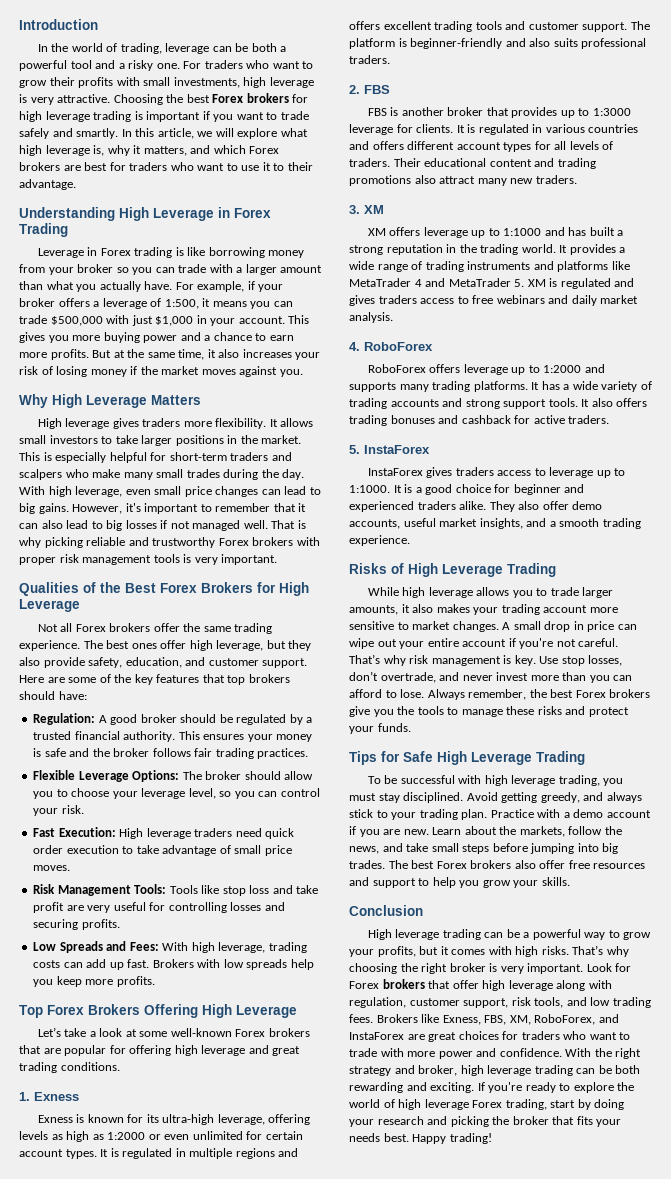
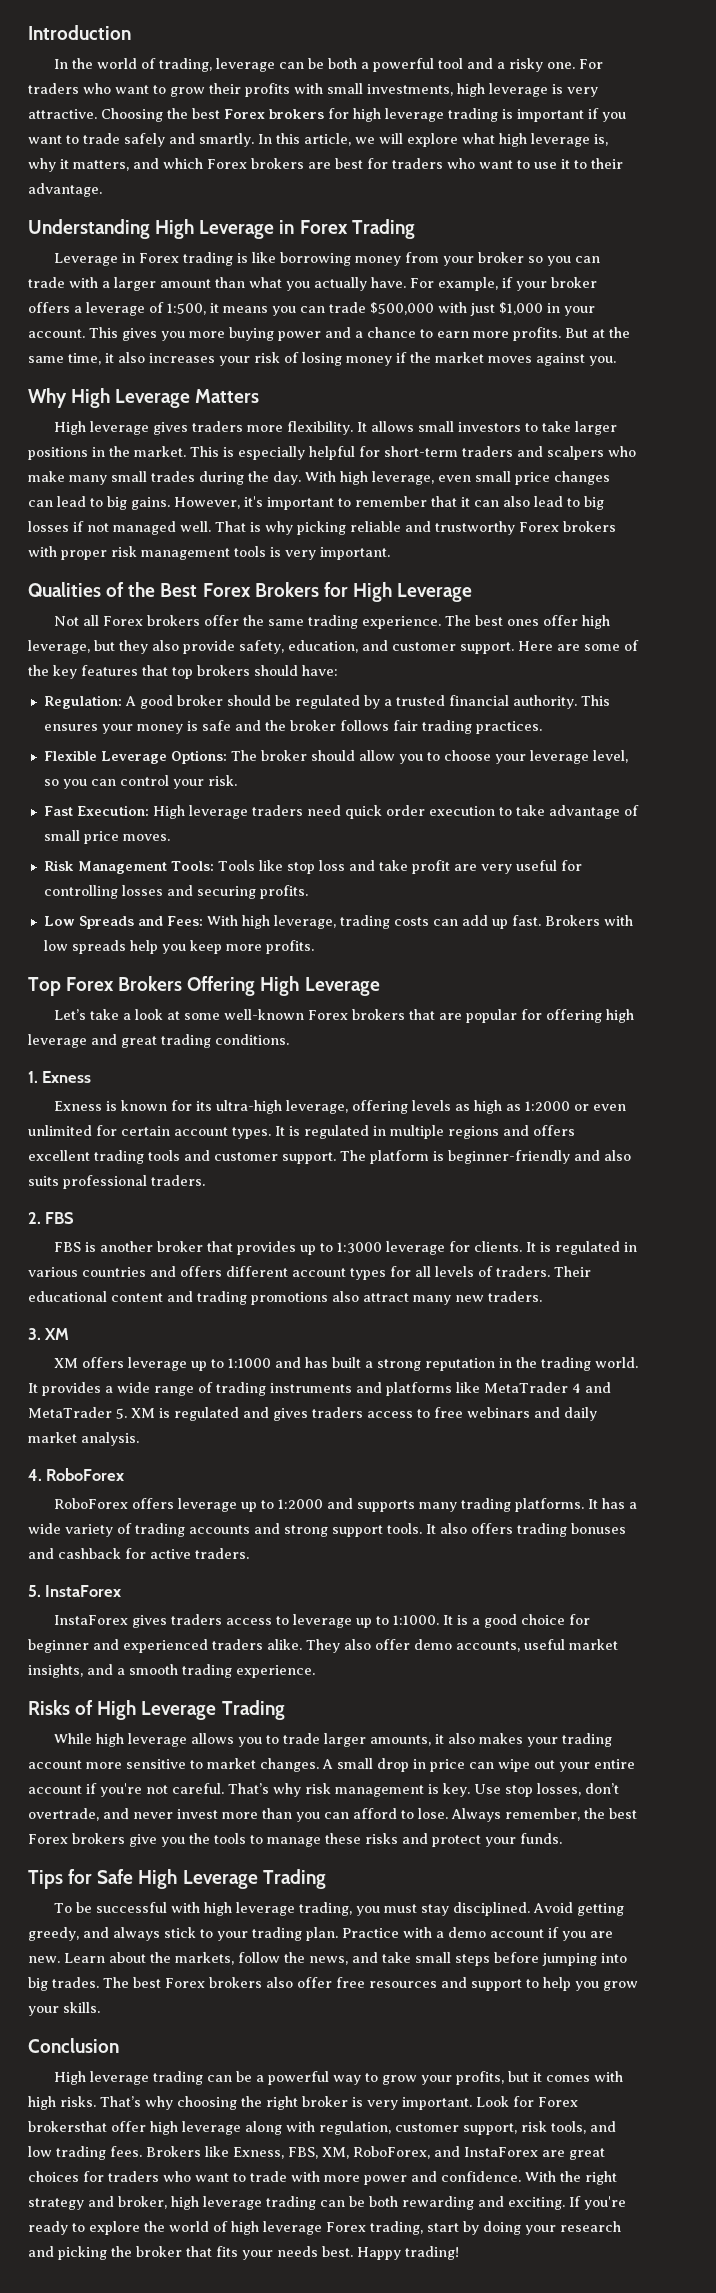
- Look for Forex brokers that offer high leverage along with regulation, customer support, risk tools, and low trading fees.
+ Look for Forex brokersthat offer high leverage along with regulation, customer support, risk tools, and low trading fees.

